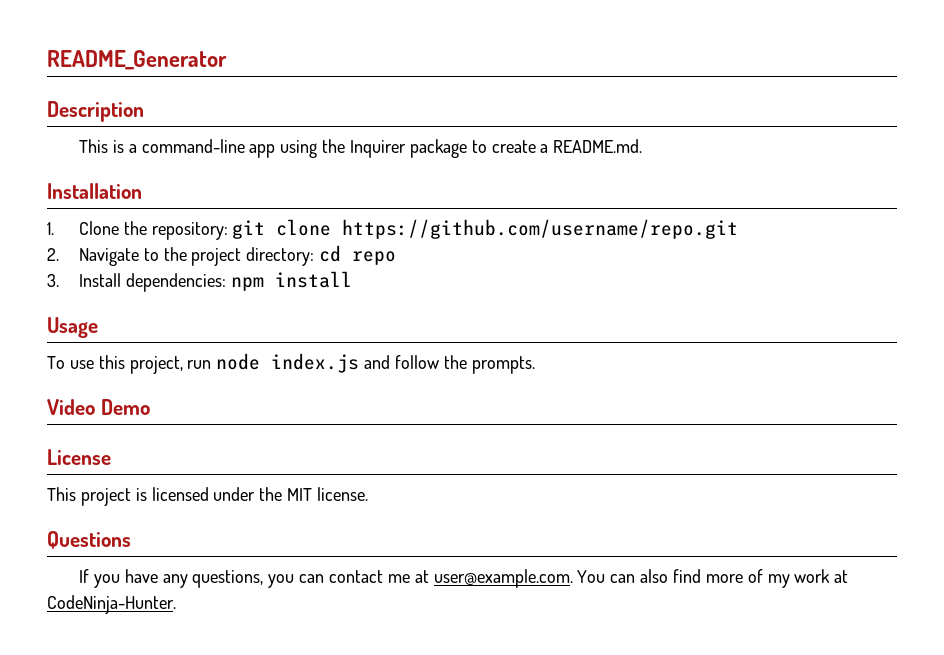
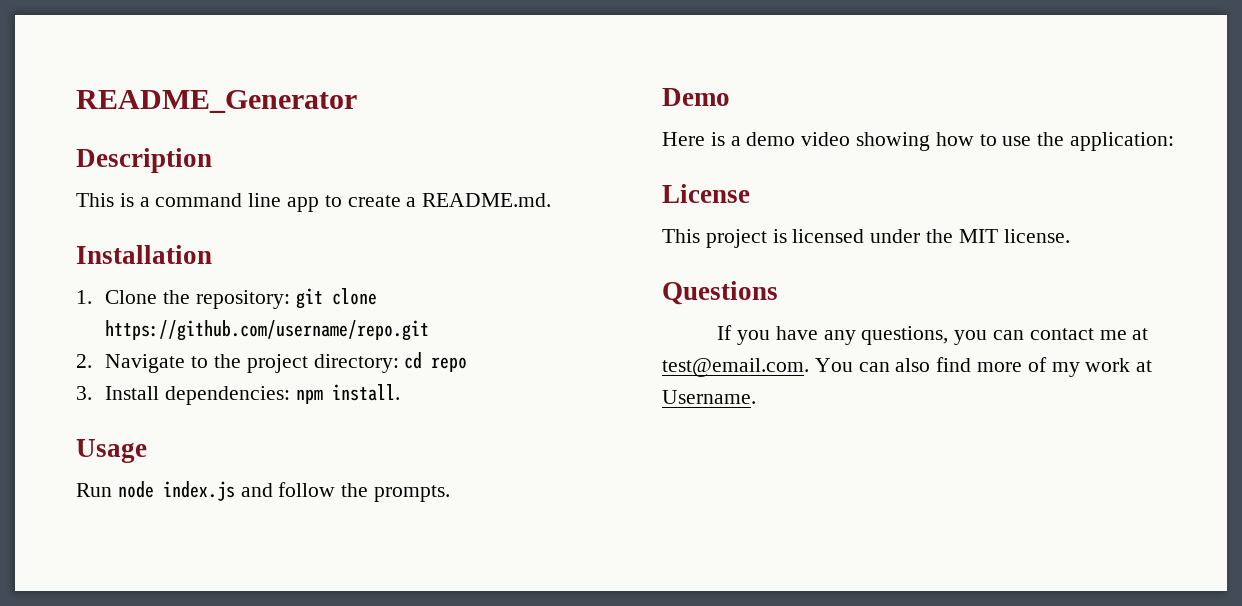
- This is a command-line app using the Inquirer package to create a README.md.
+ This is a command line app to create a README.md.
- 3. Install dependencies: npm install
+ 3. Install dependencies: npm install.
- To use this project, run node index.js and follow the prompts.
+ Run node index.js and follow the prompts.
- Video Demo
+ Demo
+ Here is a demo video showing how to use the application:
- If you have any questions, you can contact me at user@example.com. You can also find more of my work at CodeNinja-Hunter.
+ If you have any questions, you can contact me at test@email.com. You can also find more of my work at Username.

